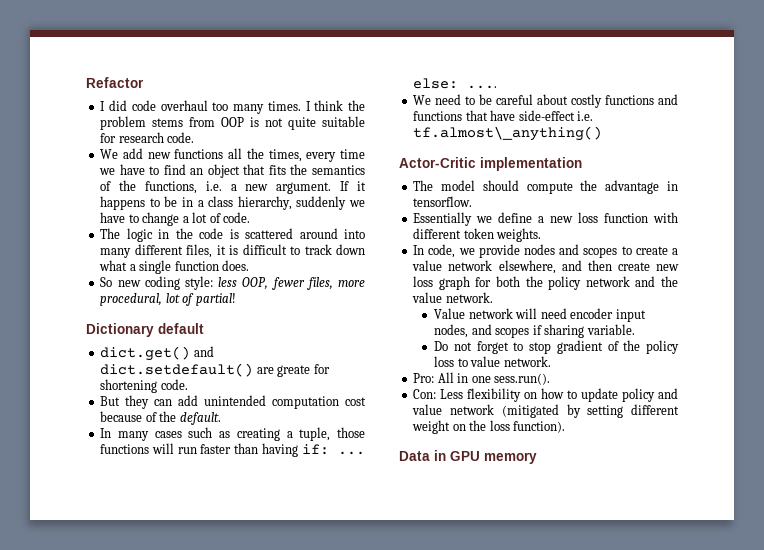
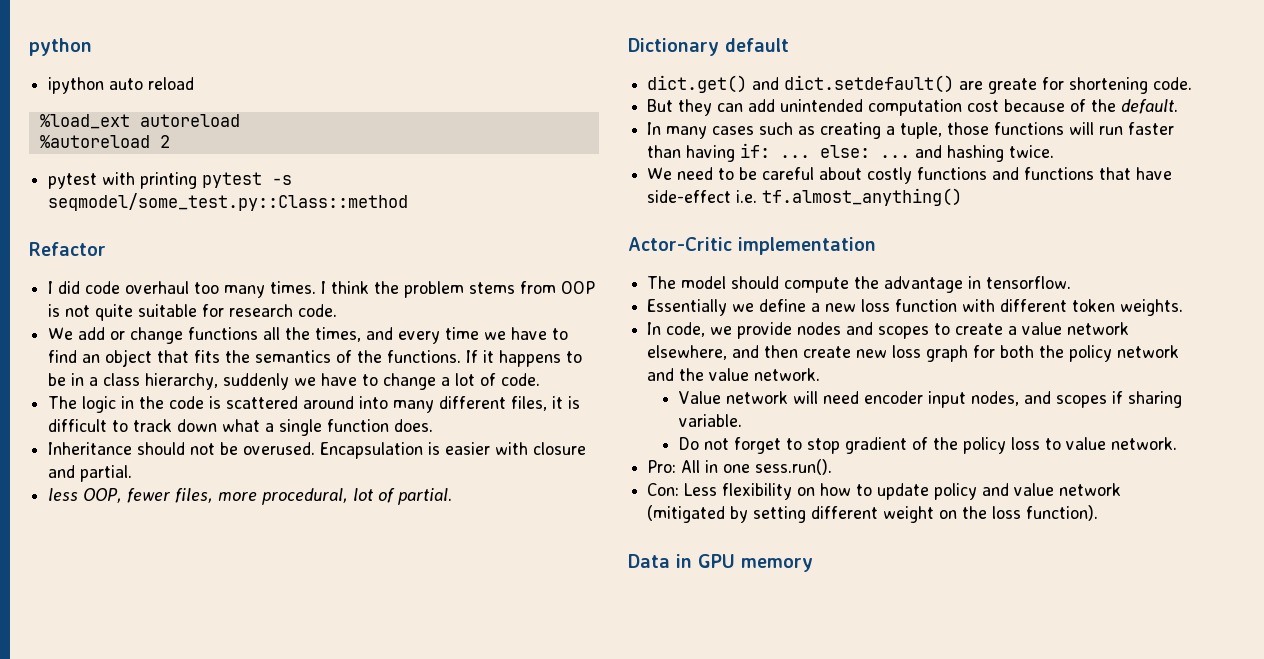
+ python
+ ipython auto reload
+ %load_ext autoreload
+ %autoreload 2
+ pytest with printing pytest -s seqmodel/some_test.py::Class::method
- We add new functions all the times, every time we have to find an object that fits the semantics of the functions, i.e. a new argument.
+ We add or change functions all the times, and every time we have to find an object that fits the semantics of the functions.
- So new coding style: less OOP, fewer files, more procedural, lot of partial!
+ Inheritance should not be overused. Encapsulation is easier with closure and partial.
+ less OOP, fewer files, more procedural, lot of partial.
- In many cases such as creating a tuple, those functions will run faster than having if: ... else: ....
+ In many cases such as creating a tuple, those functions will run faster than having if: ... else: ... and hashing twice.
- We need to be careful about costly functions and functions that have side-effect i.e. tf.almost\_anything()
+ We need to be careful about costly functions and functions that have side-effect i.e. tf.almost_anything()

